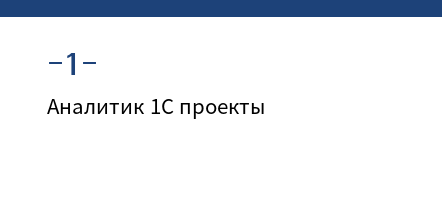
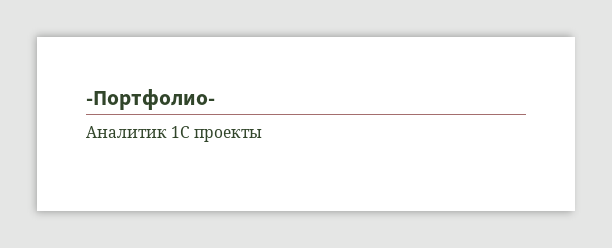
- -1-
+ -Портфолио-

